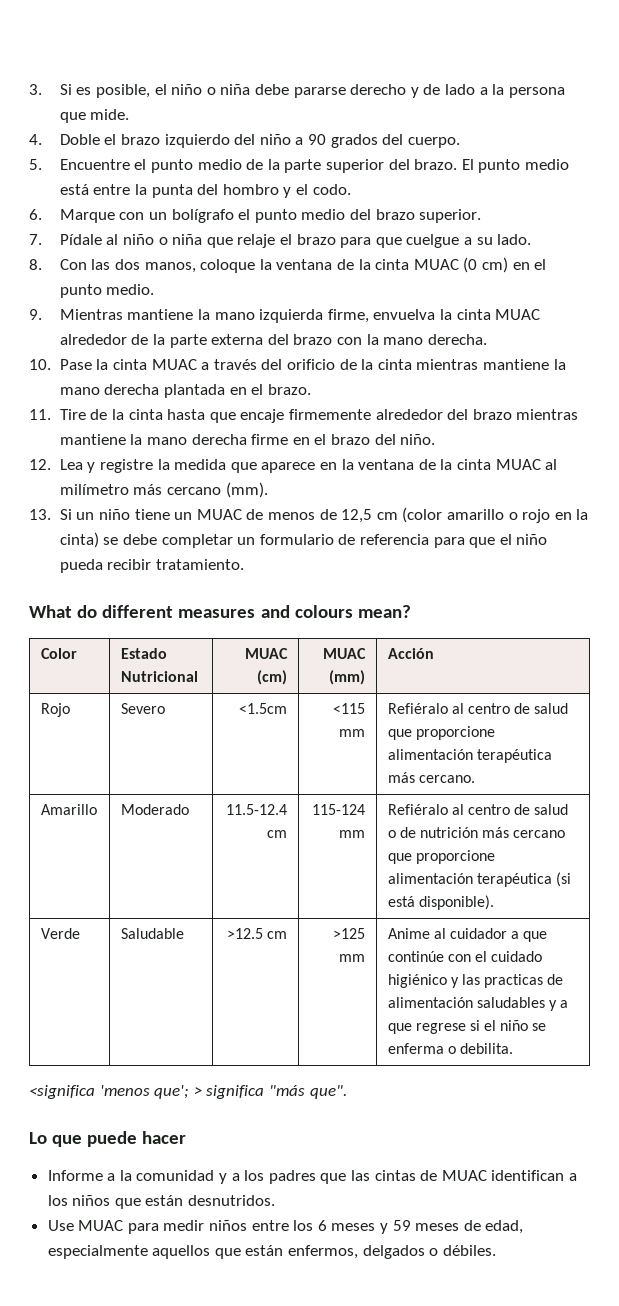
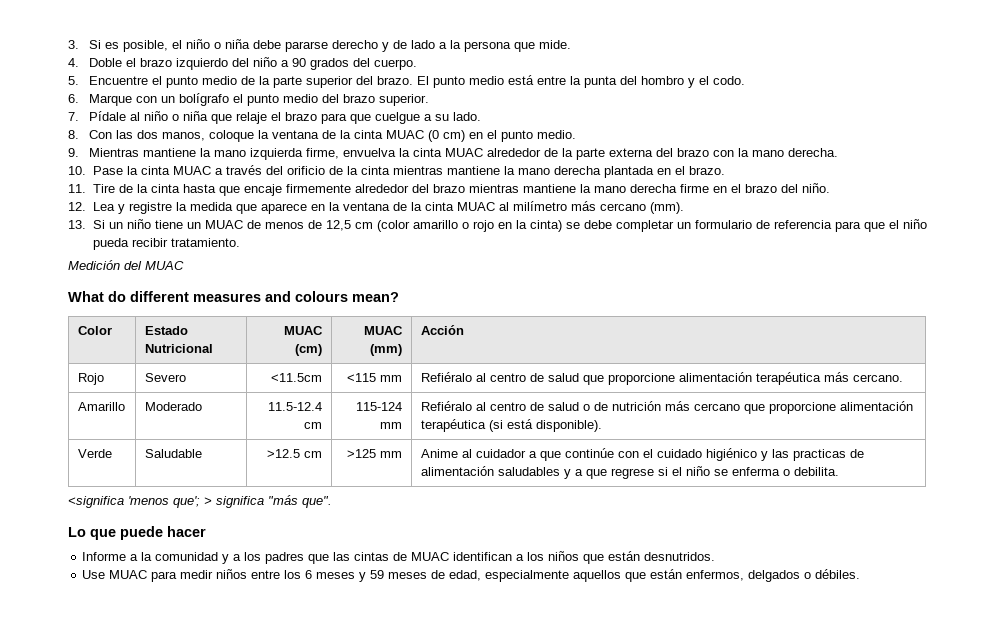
+ Medición del MUAC
- Rojo | Severo | <1.5cm | <115 mm | Refiéralo al centro de salud que proporcione alimentación terapéutica más cercano.
+ Rojo | Severo | <11.5cm | <115 mm | Refiéralo al centro de salud que proporcione alimentación terapéutica más cercano.

